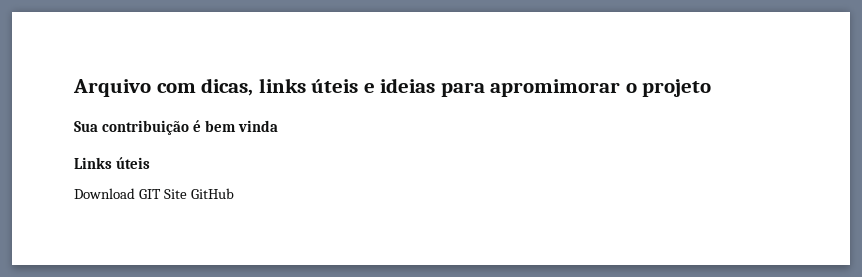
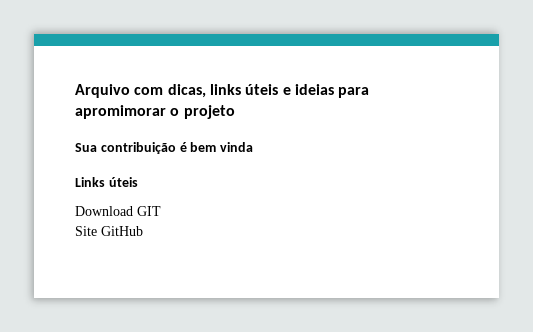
- Download GIT Site GitHub
+ Download GIT
+ Site GitHub

